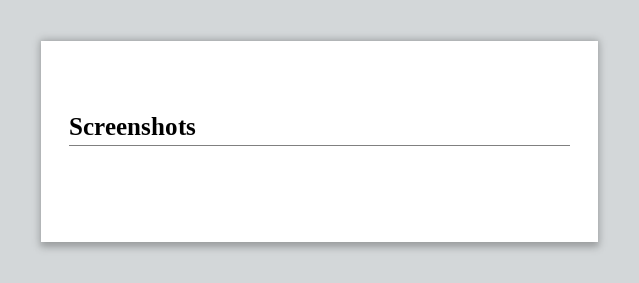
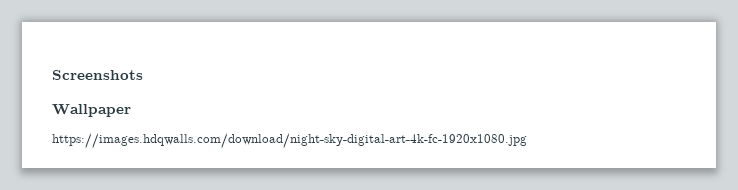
+ Wallpaper
+ https://images.hdqwalls.com/download/night-sky-digital-art-4k-fc-1920x1080.jpg

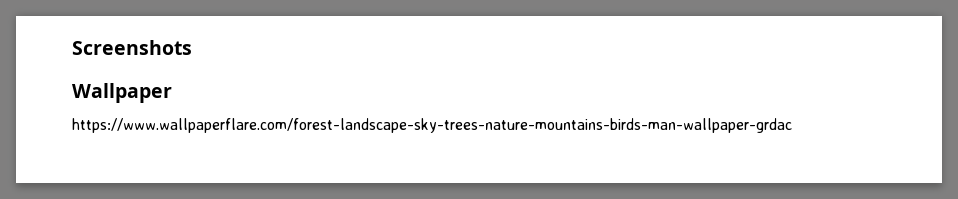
- https://images.hdqwalls.com/download/night-sky-digital-art-4k-fc-1920x1080.jpg
+ https://www.wallpaperflare.com/forest-landscape-sky-trees-nature-mountains-birds-man-wallpaper-grdac

